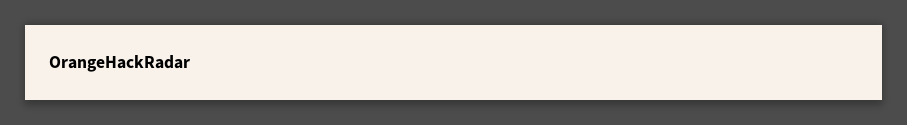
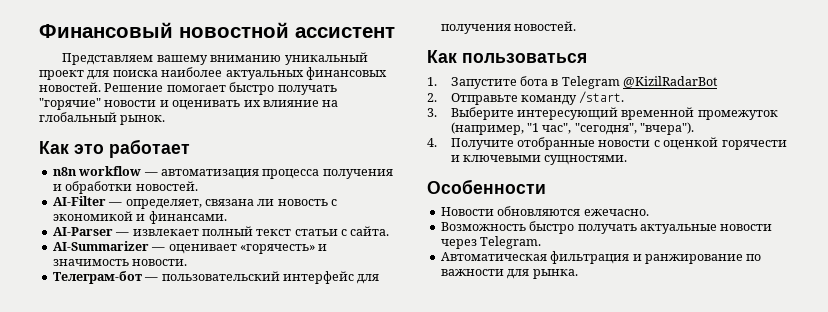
- OrangeHackRadar
+ Финансовый новостной ассистент
+ Представляем вашему вниманию уникальный проект для поиска наиболее актуальных финансовых новостей. Решение помогает быстро получать "горячие" новости и оценивать их влияние на глобальный рынок.
+ Как это работает
+ n8n workflow — автоматизация процесса получения и обработки новостей.
+ AI-Filter — определяет, связана ли новость с экономикой и финансами.
+ AI-Parser — извлекает полный текст статьи с сайта.
+ AI-Summarizer — оценивает «горячесть» и значимость новости.
+ Телеграм-бот — пользовательский интерфейс для получения новостей.
+ Как пользоваться
+ 1. Запустите бота в Telegram @KizilRadarBot
+ 2. Отправьте команду /start.
+ 3. Выберите интересующий временной промежуток (например, "1 час", "сегодня", "вчера").
+ 4. Получите отобранные новости с оценкой горячести и ключевыми сущностями.
+ Особенности
+ Новости обновляются ежечасно.
+ Возможность быстро получать актуальные новости через Telegram.
+ Автоматическая фильтрация и ранжирование по важности для рынка.

